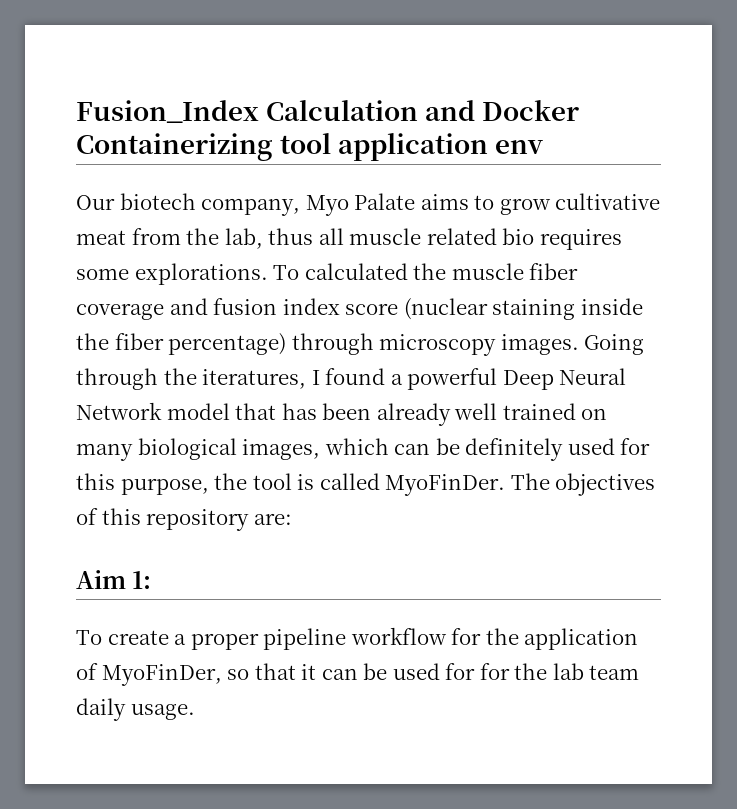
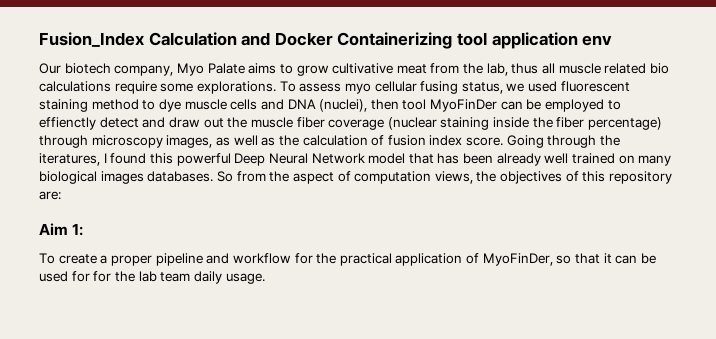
- Our biotech company, Myo Palate aims to grow cultivative meat from the lab, thus all muscle related bio requires some explorations.
+ Our biotech company, Myo Palate aims to grow cultivative meat from the lab, thus all muscle related bio calculations require some explorations.
- To calculated the muscle fiber coverage and fusion index score (nuclear staining inside the fiber percentage) through microscopy images.
+ To assess myo cellular fusing status, we used fluorescent staining method to dye muscle cells and DNA (nuclei), then tool MyoFinDer can be employed to effienctly detect and draw out the muscle fiber coverage (nuclear staining inside the fiber percentage) through microscopy images, as well as the calculation of fusion index score.
- Going through the iteratures, I found a powerful Deep Neural Network model that has been already well trained on many biological images, which can be definitely used for this purpose, the tool is called MyoFinDer. The objectives of this repository are:
+ Going through the iteratures, I found this powerful Deep Neural Network model that has been already well trained on many biological images databases. So from the aspect of computation views, the objectives of this repository are:
- To create a proper pipeline workflow for the application of MyoFinDer, so that it can be used for for the lab team daily usage.
+ To create a proper pipeline and workflow for the practical application of MyoFinDer, so that it can be used for for the lab team daily usage.

